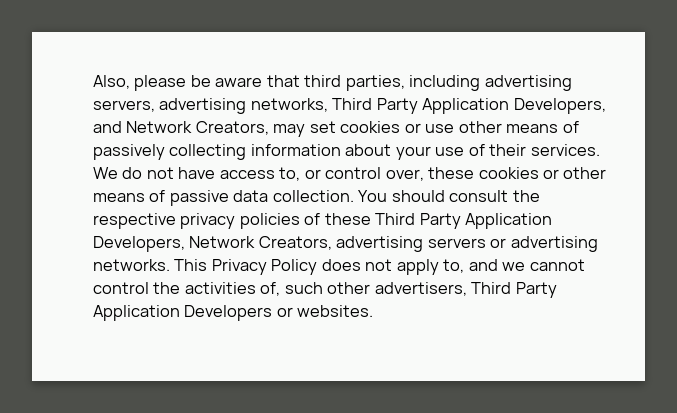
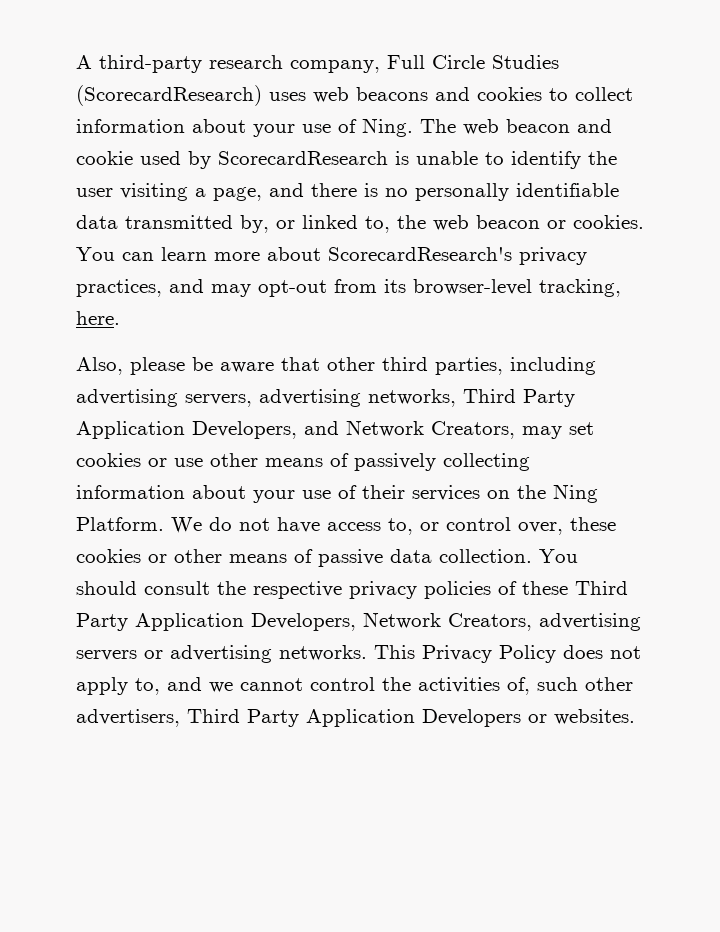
+ A third-party research company, Full Circle Studies (ScorecardResearch) uses web beacons and cookies to collect information about your use of Ning. The web beacon and cookie used by ScorecardResearch is unable to identify the user visiting a page, and there is no personally identifiable data transmitted by, or linked to, the web beacon or cookies. You can learn more about ScorecardResearch's privacy practices, and may opt-out from its browser-level tracking, here.
- Also, please be aware that third parties, including advertising servers, advertising networks, Third Party Application Developers, and Network Creators, may set cookies or use other means of passively collecting information about your use of their services.
+ Also, please be aware that other third parties, including advertising servers, advertising networks, Third Party Application Developers, and Network Creators, may set cookies or use other means of passively collecting information about your use of their services on the Ning Platform.

